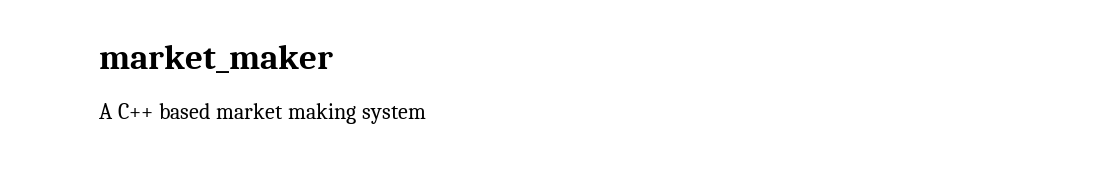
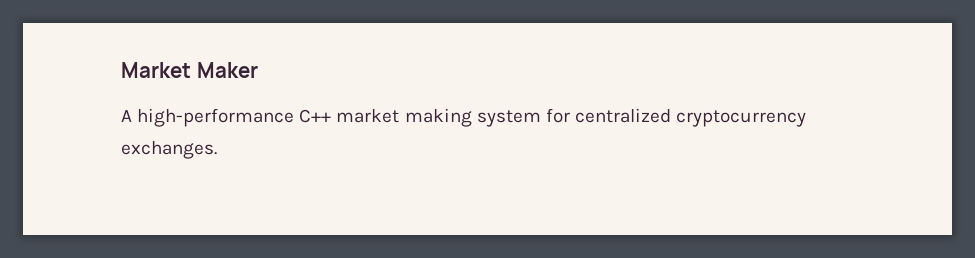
- market_maker
+ Market Maker
- A C++ based market making system
+ A high-performance C++ market making system for centralized cryptocurrency exchanges.

